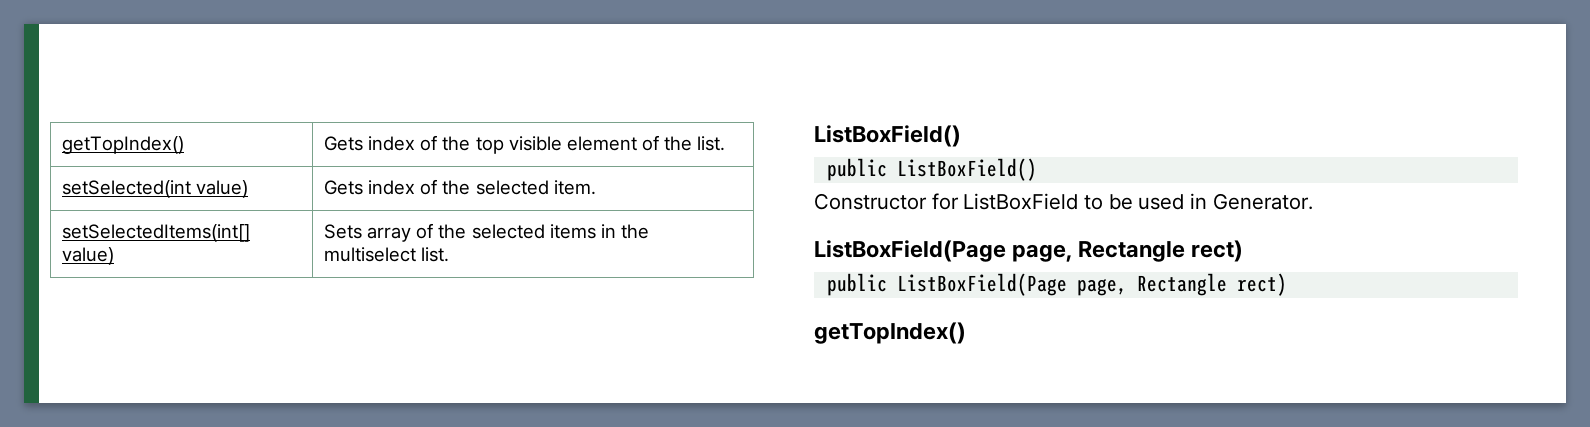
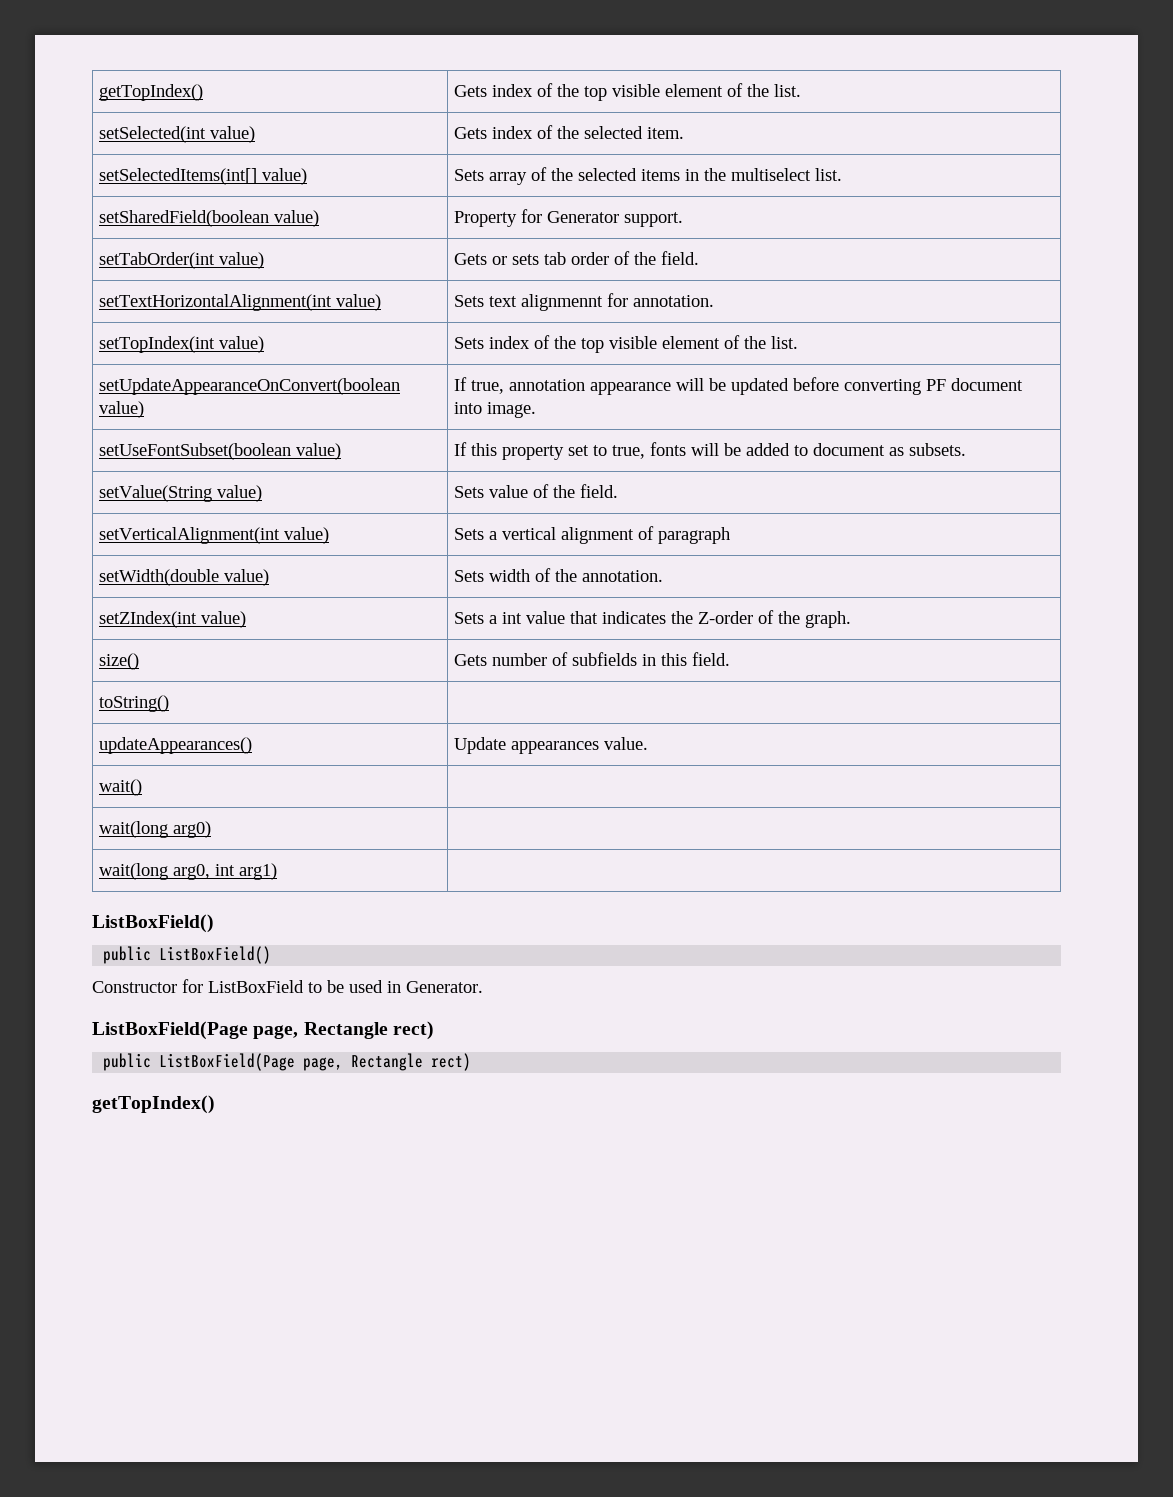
+ setSharedField(boolean value) | Property for Generator support.
+ setTabOrder(int value) | Gets or sets tab order of the field.
+ setTextHorizontalAlignment(int value) | Sets text alignmennt for annotation.
+ setTopIndex(int value) | Sets index of the top visible element of the list.
+ setUpdateAppearanceOnConvert(boolean value) | If true, annotation appearance will be updated before converting PF document into image.
+ setUseFontSubset(boolean value) | If this property set to true, fonts will be added to document as subsets.
+ setValue(String value) | Sets value of the field.
+ setVerticalAlignment(int value) | Sets a vertical alignment of paragraph
+ setWidth(double value) | Sets width of the annotation.
+ setZIndex(int value) | Sets a int value that indicates the Z-order of the graph.
+ size() | Gets number of subfields in this field.
+ toString() |
+ updateAppearances() | Update appearances value.
+ wait() |
+ wait(long arg0) |
+ wait(long arg0, int arg1) |

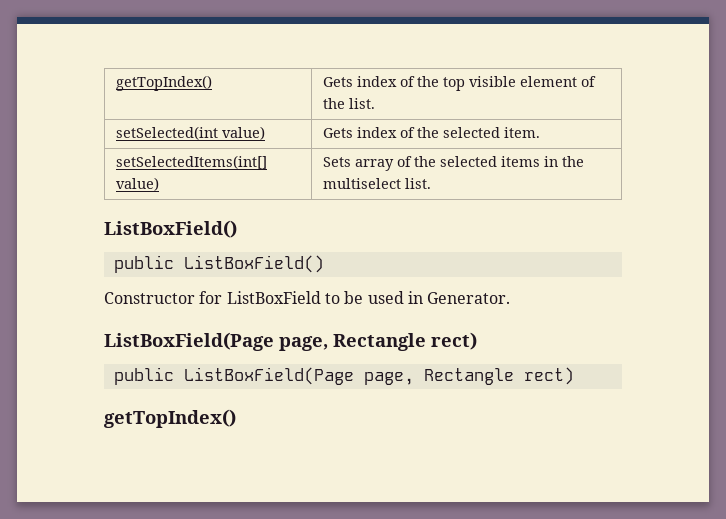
- setSharedField(boolean value) | Property for Generator support.
- setTabOrder(int value) | Gets or sets tab order of the field.
- setTextHorizontalAlignment(int value) | Sets text alignmennt for annotation.
- setTopIndex(int value) | Sets index of the top visible element of the list.
- setUpdateAppearanceOnConvert(boolean value) | If true, annotation appearance will be updated before converting PF document into image.
- setUseFontSubset(boolean value) | If this property set to true, fonts will be added to document as subsets.
- setValue(String value) | Sets value of the field.
- setVerticalAlignment(int value) | Sets a vertical alignment of paragraph
- setWidth(double value) | Sets width of the annotation.
- setZIndex(int value) | Sets a int value that indicates the Z-order of the graph.
- size() | Gets number of subfields in this field.
- toString() |
- updateAppearances() | Update appearances value.
- wait() |
- wait(long arg0) |
- wait(long arg0, int arg1) |

